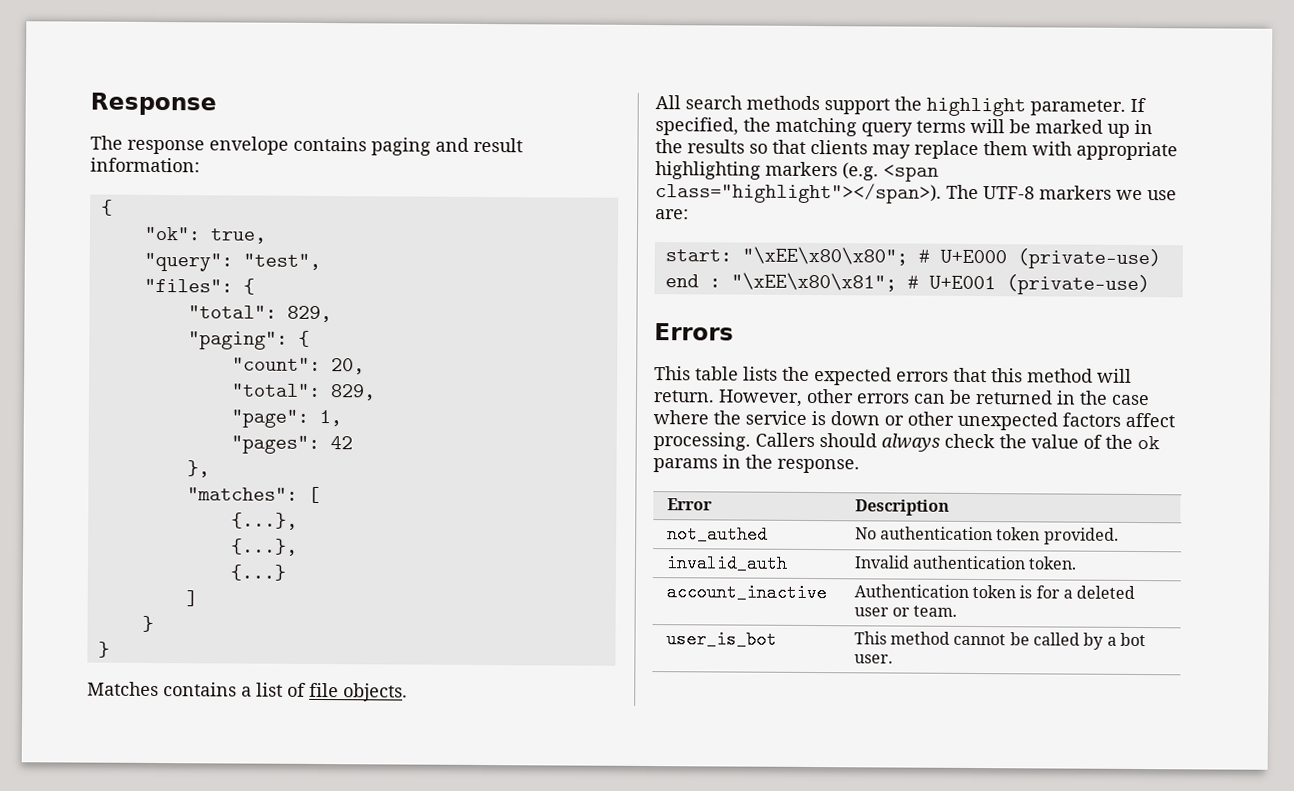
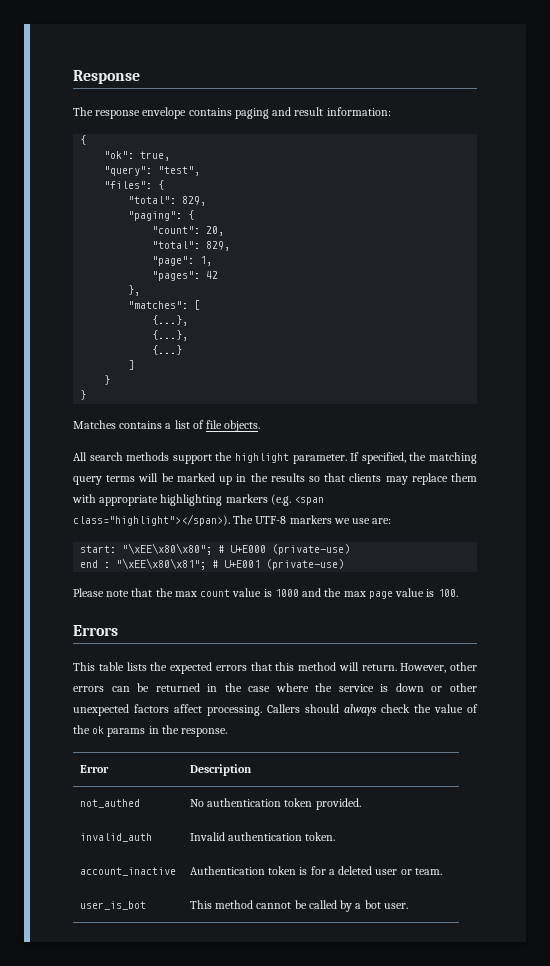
+ Please note that the max count value is 1000 and the max page value is 100.

